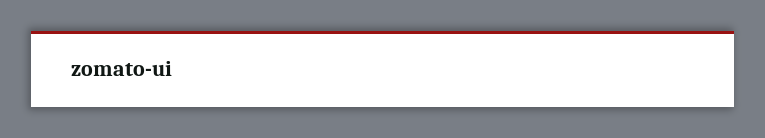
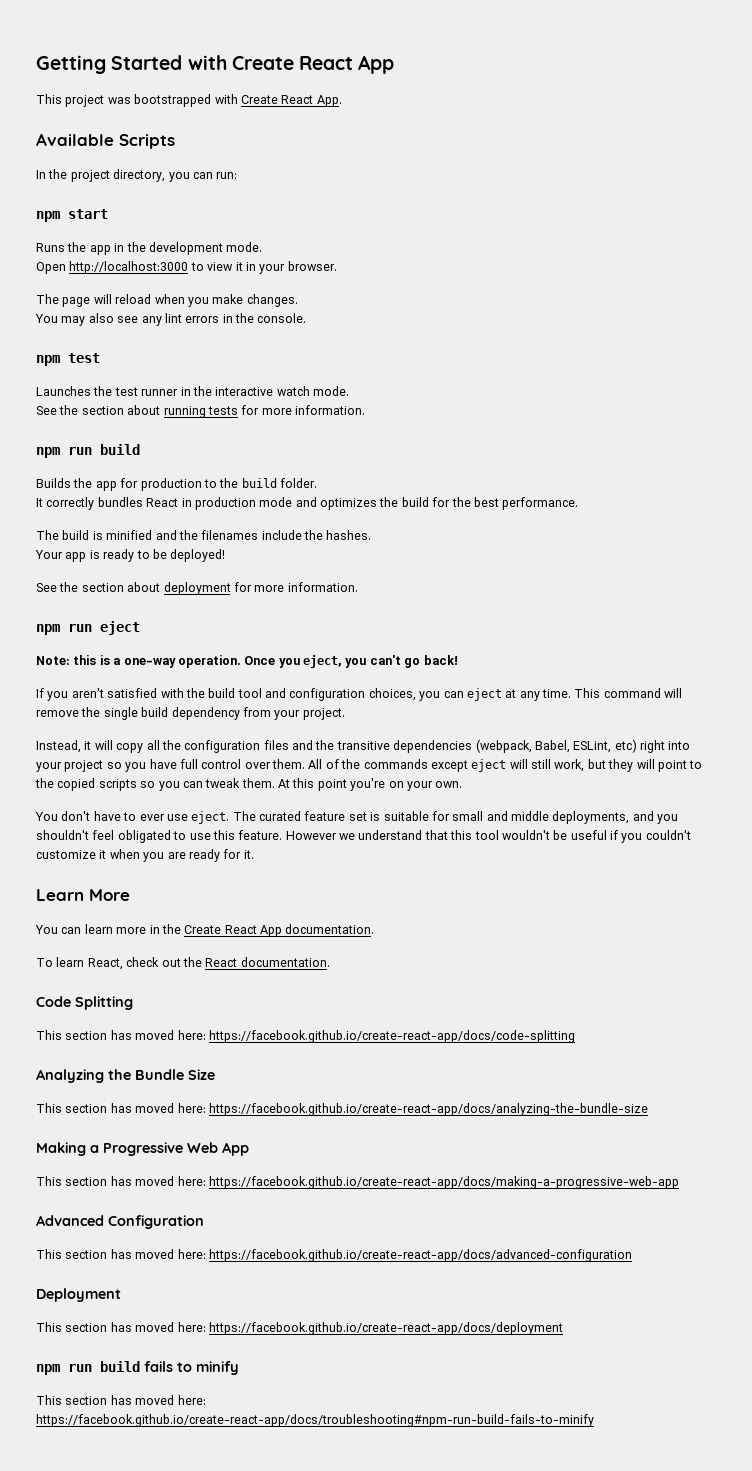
- zomato-ui
+ Getting Started with Create React App
+ This project was bootstrapped with Create React App.
+ Available Scripts
+ In the project directory, you can run:
+ npm start
+ Runs the app in the development mode.
+ Open http://localhost:3000 to view it in your browser.
+ The page will reload when you make changes.
+ You may also see any lint errors in the console.
+ npm test
+ Launches the test runner in the interactive watch mode.
+ See the section about running tests for more information.
+ npm run build
+ Builds the app for production to the build folder.
+ It correctly bundles React in production mode and optimizes the build for the best performance.
+ The build is minified and the filenames include the hashes.
+ Your app is ready to be deployed!
+ See the section about deployment for more information.
+ npm run eject
+ Note: this is a one-way operation. Once you eject, you can't go back!
+ If you aren't satisfied with the build tool and configuration choices, you can eject at any time. This command will remove the single build dependency from your project.
+ Instead, it will copy all the configuration files and the transitive dependencies (webpack, Babel, ESLint, etc) right into your project so you have full control over them. All of the commands except eject will still work, but they will point to the copied scripts so you can tweak them. At this point you're on your own.
+ You don't have to ever use eject. The curated feature set is suitable for small and middle deployments, and you shouldn't feel obligated to use this feature. However we understand that this tool wouldn't be useful if you couldn't customize it when you are ready for it.
+ Learn More
+ You can learn more in the Create React App documentation.
+ To learn React, check out the React documentation.
+ Code Splitting
+ This section has moved here: https://facebook.github.io/create-react-app/docs/code-splitting
+ Analyzing the Bundle Size
+ This section has moved here: https://facebook.github.io/create-react-app/docs/analyzing-the-bundle-size
+ Making a Progressive Web App
+ This section has moved here: https://facebook.github.io/create-react-app/docs/making-a-progressive-web-app
+ Advanced Configuration
+ This section has moved here: https://facebook.github.io/create-react-app/docs/advanced-configuration
+ Deployment
+ This section has moved here: https://facebook.github.io/create-react-app/docs/deployment
+ npm run build fails to minify
+ This section has moved here: https://facebook.github.io/create-react-app/docs/troubleshooting#npm-run-build-fails-to-minify

